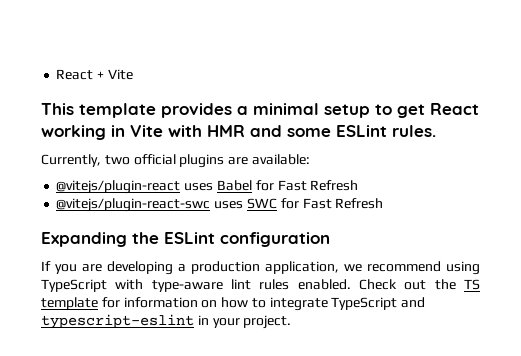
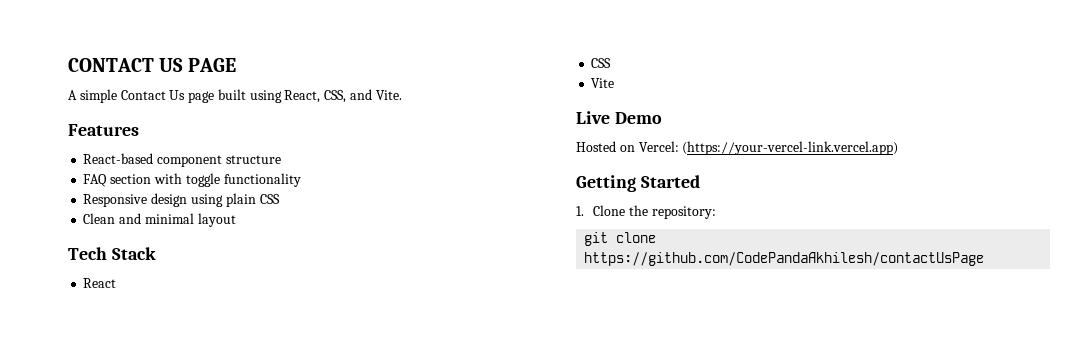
- React + Vite
+ CONTACT US PAGE
+ A simple Contact Us page built using React, CSS, and Vite.
+ Features
+ React-based component structure
+ FAQ section with toggle functionality
+ Responsive design using plain CSS
+ Clean and minimal layout
+ Tech Stack
+ React
+ CSS
+ Vite
- This template provides a minimal setup to get React working in Vite with HMR and some ESLint rules.
- Currently, two official plugins are available:
- @vitejs/plugin-react uses Babel for Fast Refresh
- @vitejs/plugin-react-swc uses SWC for Fast Refresh
- Expanding the ESLint configuration
- If you are developing a production application, we recommend using TypeScript with type-aware lint rules enabled. Check out the TS template for information on how to integrate TypeScript and typescript-eslint in your project.
+ Live Demo
+ Hosted on Vercel: (https://your-vercel-link.vercel.app)
+ Getting Started
+ 1. Clone the repository:
+ git clone https://github.com/CodePandaAkhilesh/contactUsPage

